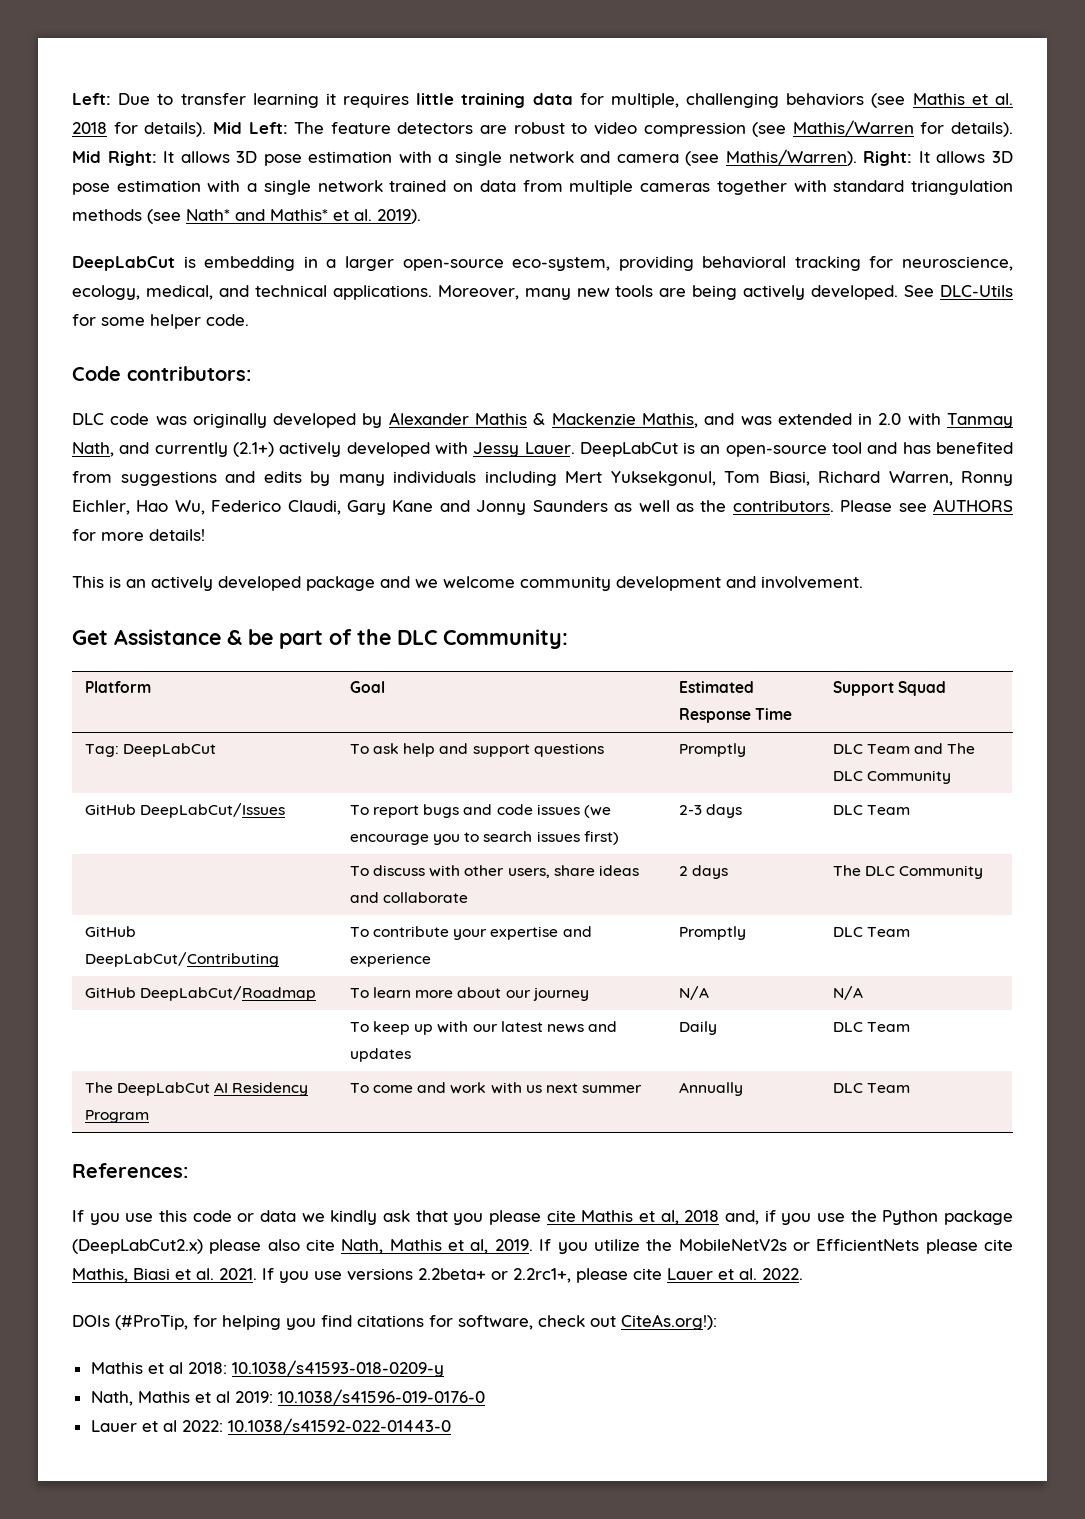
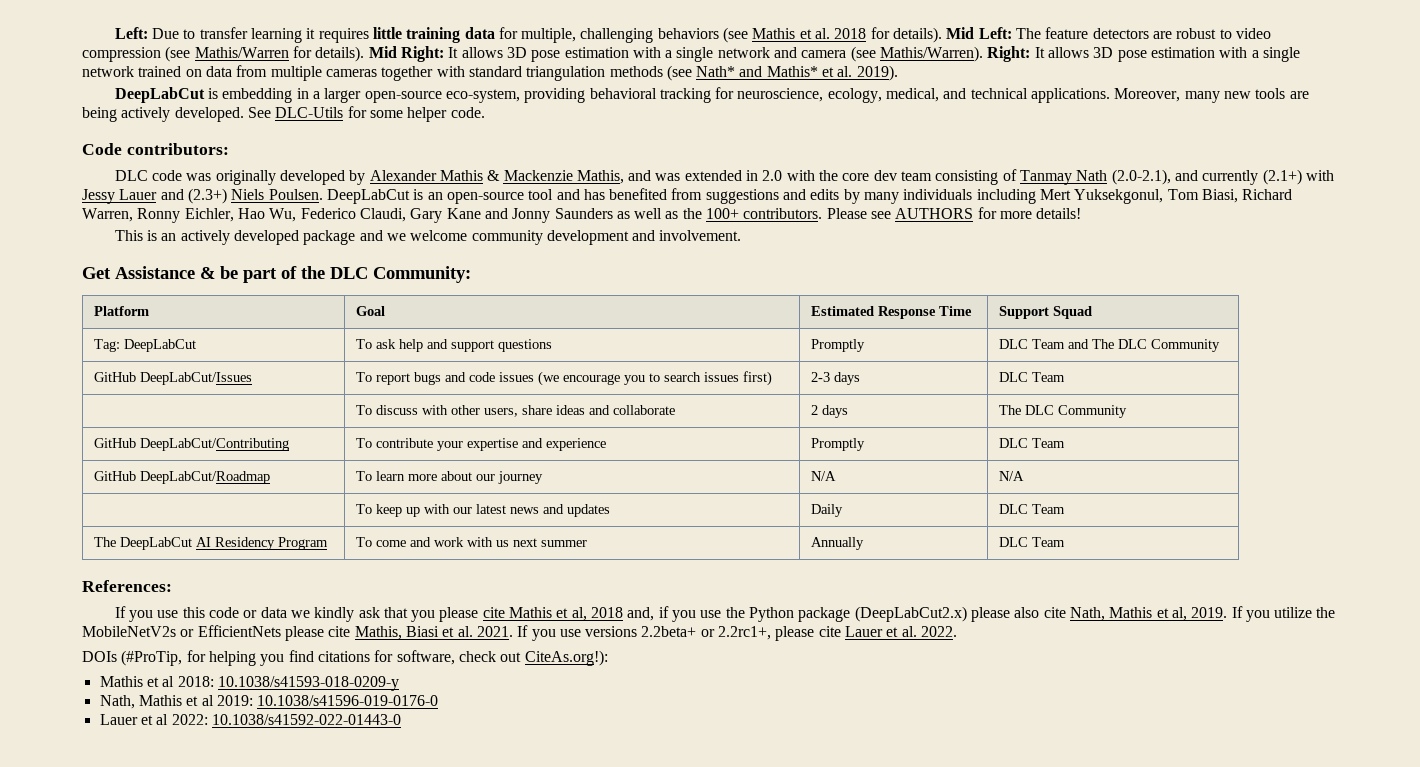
- DLC code was originally developed by Alexander Mathis & Mackenzie Mathis, and was extended in 2.0 with Tanmay Nath, and currently (2.1+) actively developed with Jessy Lauer.
+ DLC code was originally developed by Alexander Mathis & Mackenzie Mathis, and was extended in 2.0 with the core dev team consisting of Tanmay Nath (2.0-2.1), and currently (2.1+) with Jessy Lauer and (2.3+) Niels Poulsen.
- DeepLabCut is an open-source tool and has benefited from suggestions and edits by many individuals including Mert Yuksekgonul, Tom Biasi, Richard Warren, Ronny Eichler, Hao Wu, Federico Claudi, Gary Kane and Jonny Saunders as well as the contributors.
+ DeepLabCut is an open-source tool and has benefited from suggestions and edits by many individuals including Mert Yuksekgonul, Tom Biasi, Richard Warren, Ronny Eichler, Hao Wu, Federico Claudi, Gary Kane and Jonny Saunders as well as the 100+ contributors.

